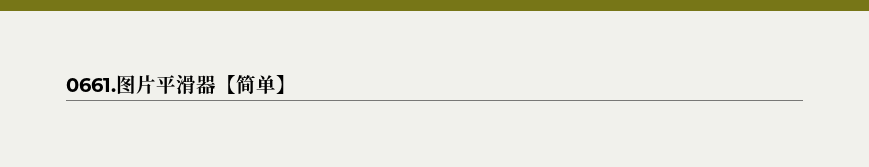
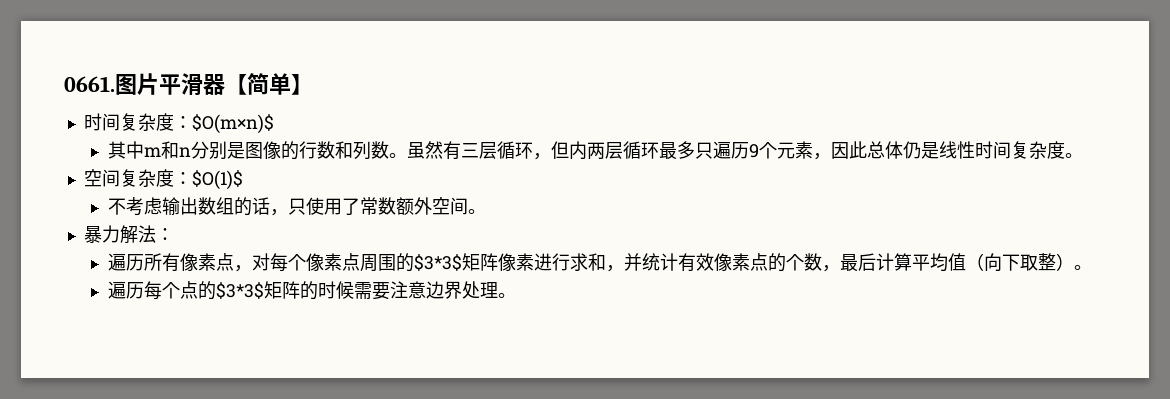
+ 时间复杂度：$O(m×n)$
+ 其中m和n分别是图像的行数和列数。虽然有三层循环，但内两层循环最多只遍历9个元素，因此总体仍是线性时间复杂度。
+ 空间复杂度：$O(1)$
+ 不考虑输出数组的话，只使用了常数额外空间。
+ 暴力解法：
+ 遍历所有像素点，对每个像素点周围的$3*3$矩阵像素进行求和，并统计有效像素点的个数，最后计算平均值（向下取整）。
+ 遍历每个点的$3*3$矩阵的时候需要注意边界处理。

